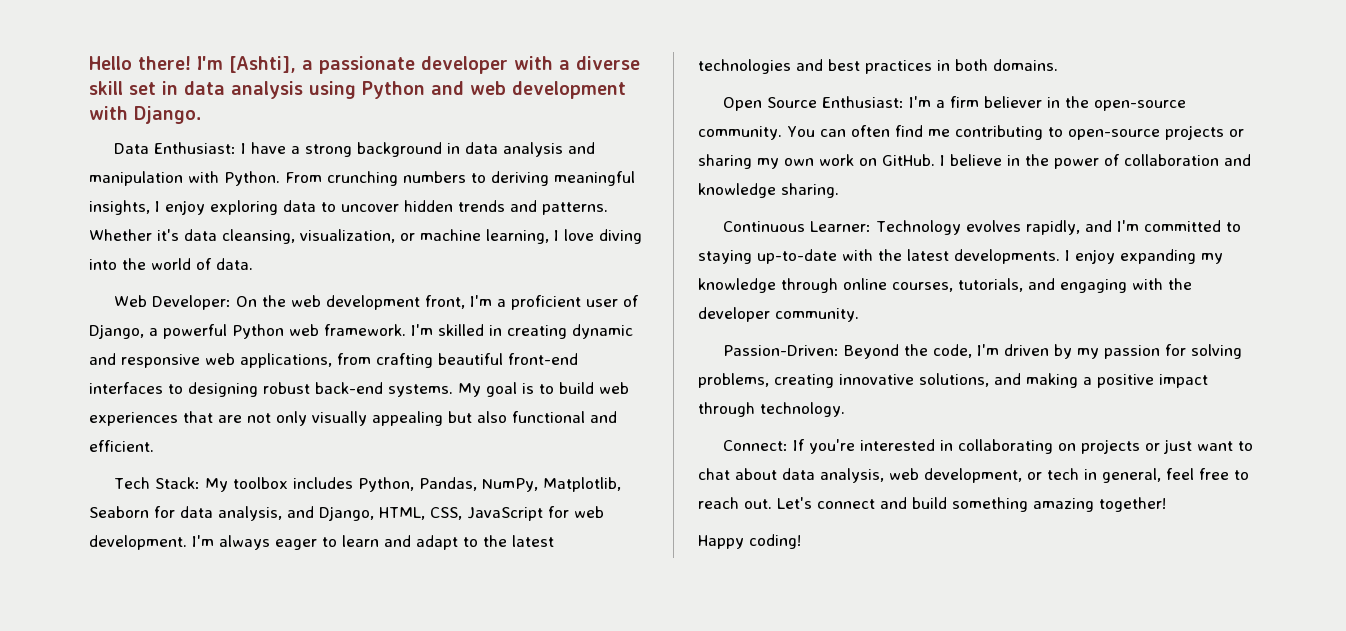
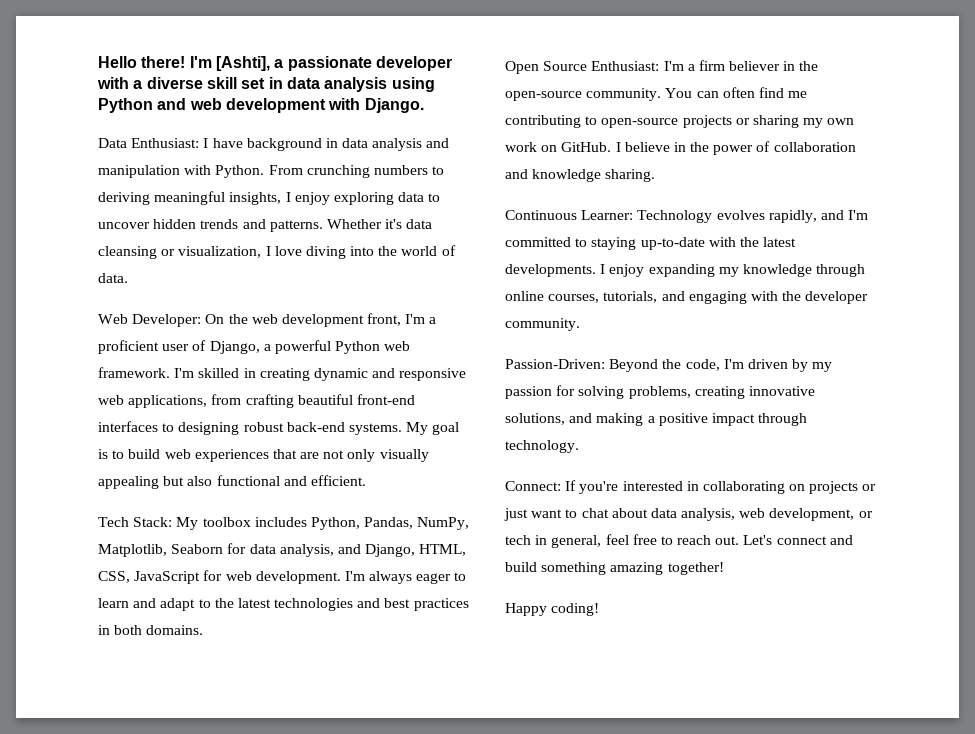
- Data Enthusiast: I have a strong background in data analysis and manipulation with Python.
+ Data Enthusiast: I have background in data analysis and manipulation with Python.
- Whether it's data cleansing, visualization, or machine learning, I love diving into the world of data.
+ Whether it's data cleansing or visualization, I love diving into the world of data.

